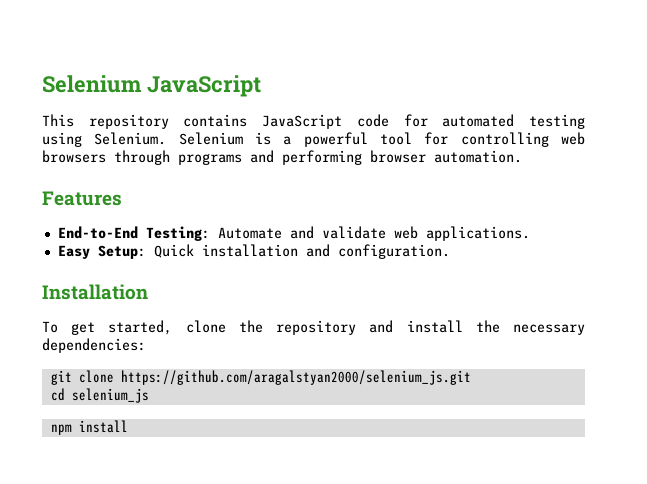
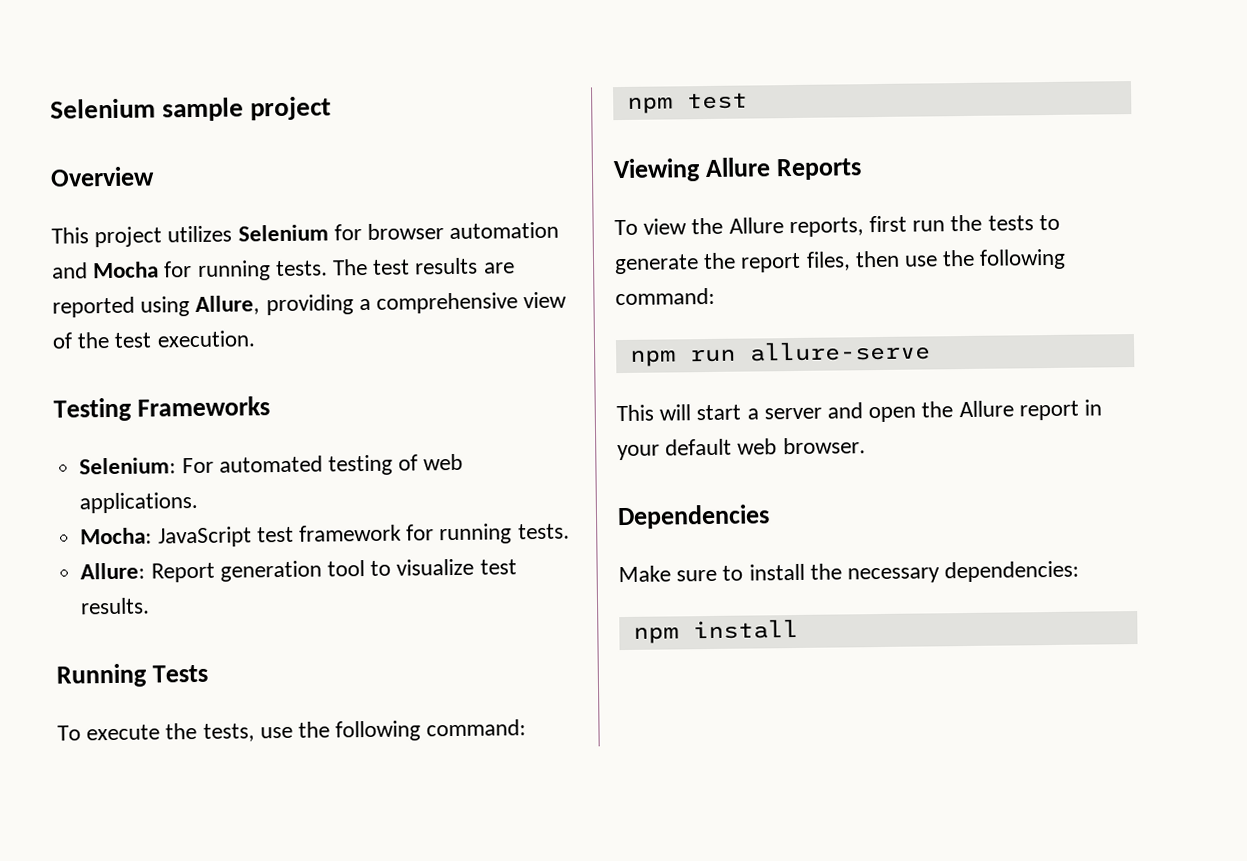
- Selenium JavaScript
- This repository contains JavaScript code for automated testing using Selenium. Selenium is a powerful tool for controlling web browsers through programs and performing browser automation.
- Features
- End-to-End Testing: Automate and validate web applications.
- Easy Setup: Quick installation and configuration.
- Installation
- To get started, clone the repository and install the necessary dependencies:
+ Selenium sample project
+ Overview
+ This project utilizes Selenium for browser automation and Mocha for running tests. The test results are reported using Allure, providing a comprehensive view of the test execution.
+ Testing Frameworks
+ Selenium: For automated testing of web applications.
+ Mocha: JavaScript test framework for running tests.
+ Allure: Report generation tool to visualize test results.
+ Running Tests
+ To execute the tests, use the following command:
+ npm test
+ Viewing Allure Reports
+ To view the Allure reports, first run the tests to generate the report files, then use the following command:
+ npm run allure-serve
+ This will start a server and open the Allure report in your default web browser.
+ Dependencies
+ Make sure to install the necessary dependencies:
- git clone https://github.com/aragalstyan2000/selenium_js.git
- cd selenium_js

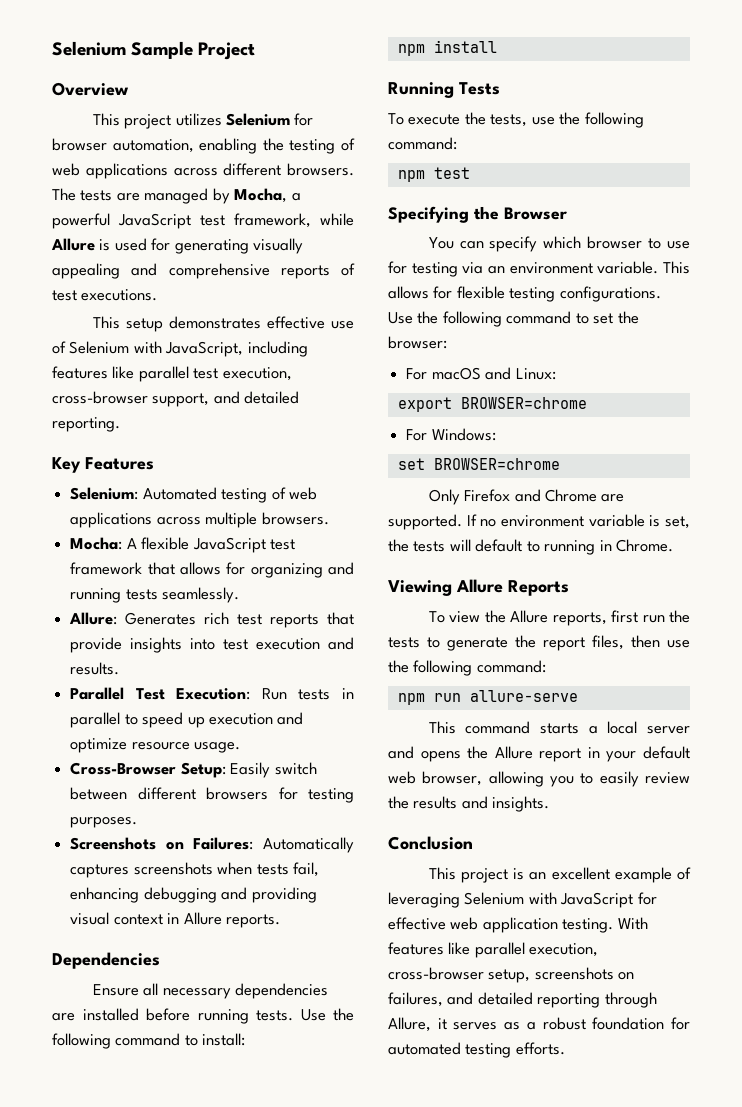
- Selenium sample project
+ Selenium Sample Project
- This project utilizes Selenium for browser automation and Mocha for running tests. The test results are reported using Allure, providing a comprehensive view of the test execution.
- Testing Frameworks
- Selenium: For automated testing of web applications.
+ This project utilizes Selenium for browser automation, enabling the testing of web applications across different browsers. The tests are managed by Mocha, a powerful JavaScript test framework, while Allure is used for generating visually appealing and comprehensive reports of test executions.
+ This setup demonstrates effective use of Selenium with JavaScript, including features like parallel test execution, cross-browser support, and detailed reporting.
+ Key Features
+ Selenium: Automated testing of web applications across multiple browsers.
- Mocha: JavaScript test framework for running tests.
- Allure: Report generation tool to visualize test results.
+ Mocha: A flexible JavaScript test framework that allows for organizing and running tests seamlessly.
+ Allure: Generates rich test reports that provide insights into test execution and results.
+ Parallel Test Execution: Run tests in parallel to speed up execution and optimize resource usage.
+ Cross-Browser Setup: Easily switch between different browsers for testing purposes.
+ Screenshots on Failures: Automatically captures screenshots when tests fail, enhancing debugging and providing visual context in Allure reports.
+ Dependencies
+ Ensure all necessary dependencies are installed before running tests. Use the following command to install:
+ npm install
+ Specifying the Browser
+ You can specify which browser to use for testing via an environment variable. This allows for flexible testing configurations. Use the following command to set the browser:
+ For macOS and Linux:
+ export BROWSER=chrome
+ For Windows:
+ set BROWSER=chrome
+ Only Firefox and Chrome are supported. If no environment variable is set, the tests will default to running in Chrome.
- This will start a server and open the Allure report in your default web browser.
- Dependencies
- Make sure to install the necessary dependencies:
- npm install
+ This command starts a local server and opens the Allure report in your default web browser, allowing you to easily review the results and insights.
+ Conclusion
+ This project is an excellent example of leveraging Selenium with JavaScript for effective web application testing. With features like parallel execution, cross-browser setup, screenshots on failures, and detailed reporting through Allure, it serves as a robust foundation for automated testing efforts.

